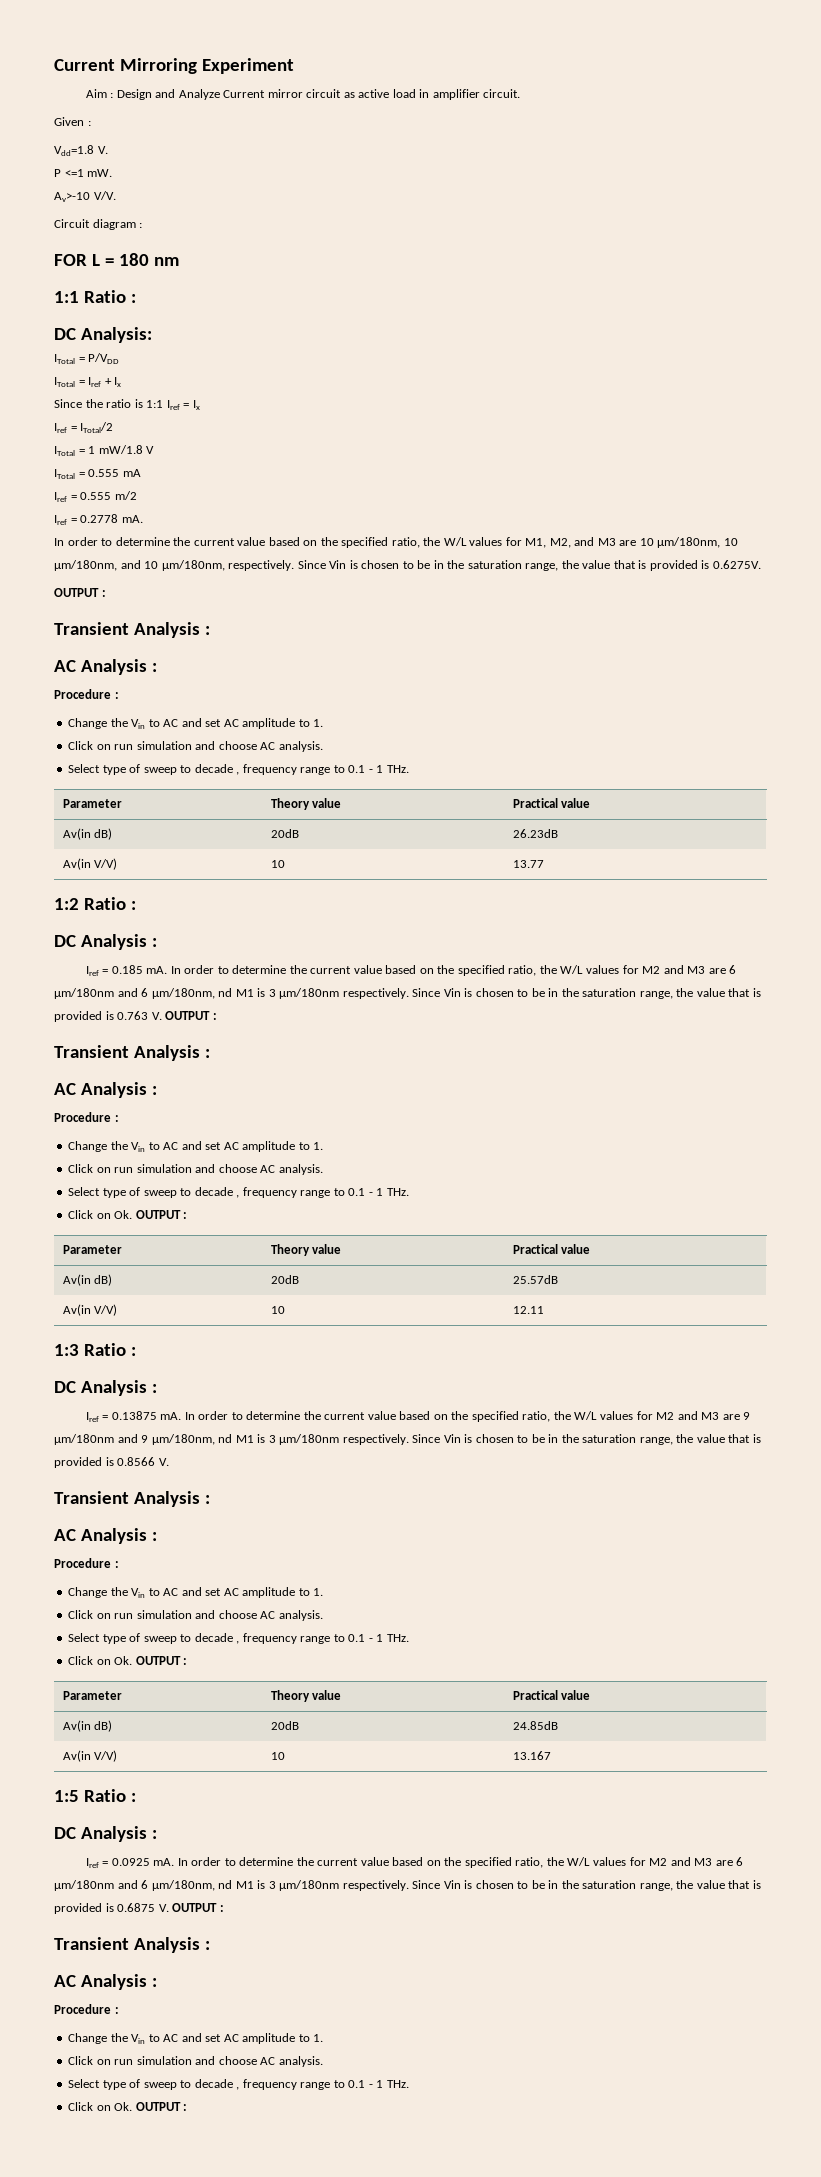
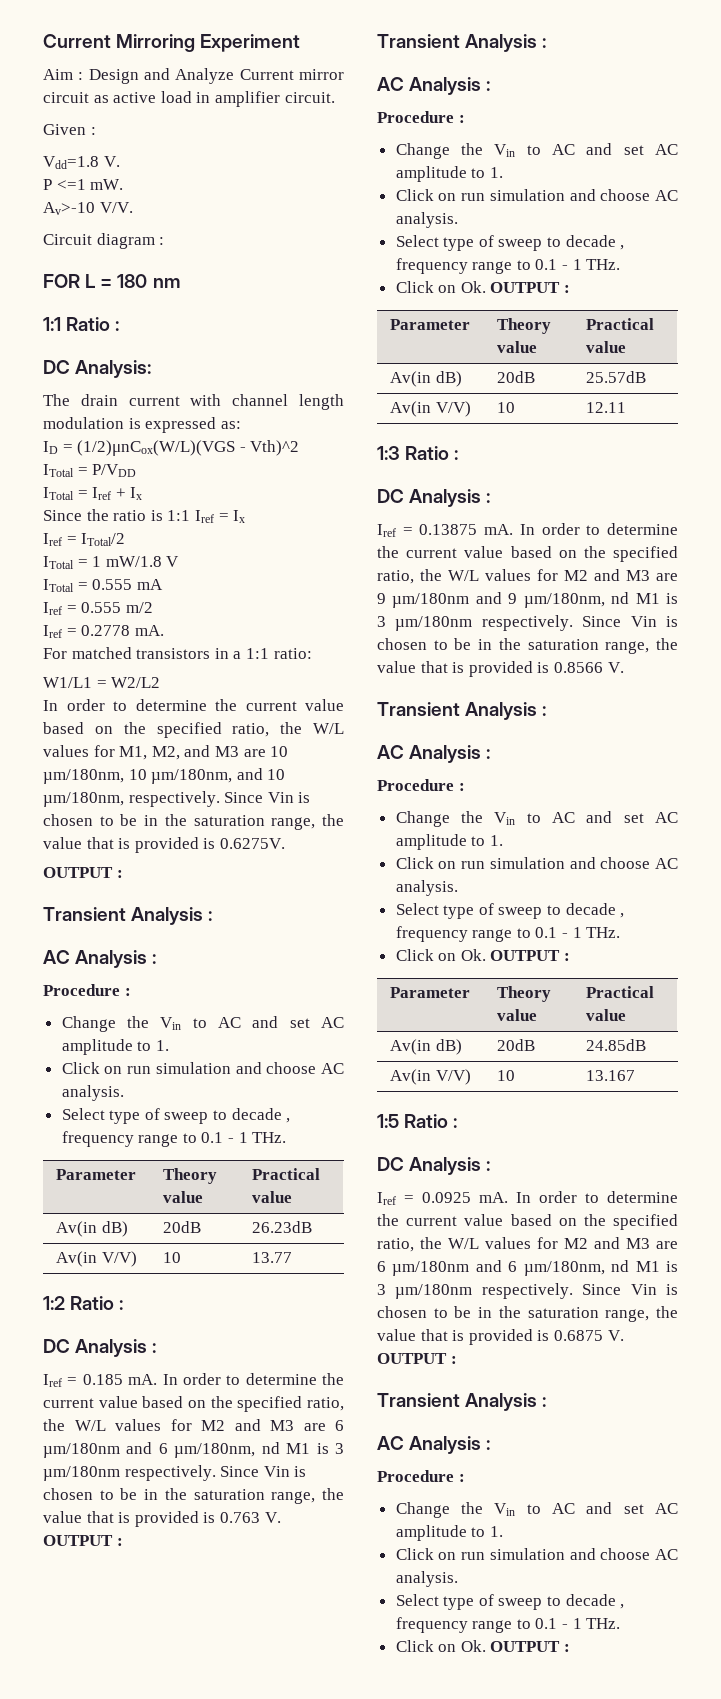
+ The drain current with channel length modulation is expressed as:
+ ID = (1/2)μnCox(W/L)(VGS - Vth)^2
+ For matched transistors in a 1:1 ratio:
+ W1/L1 = W2/L2

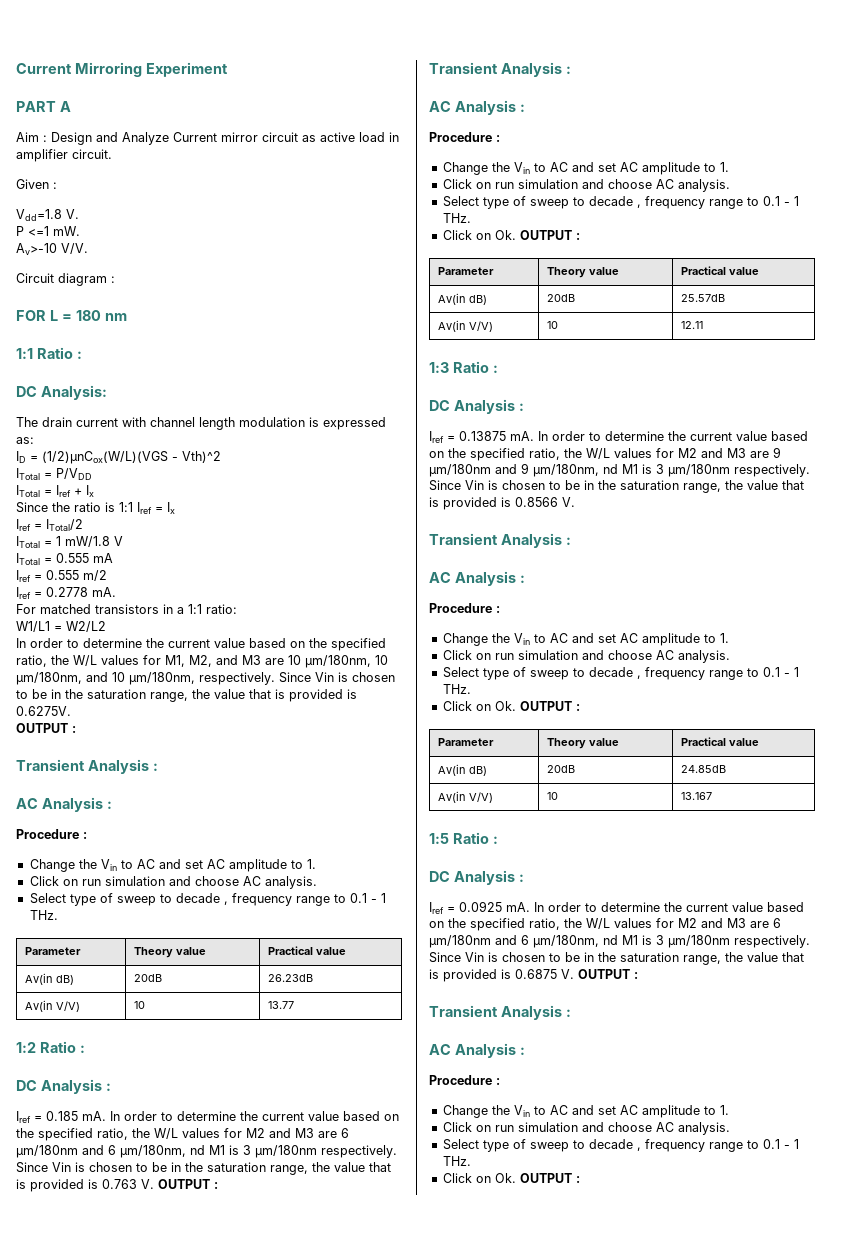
+ PART A

